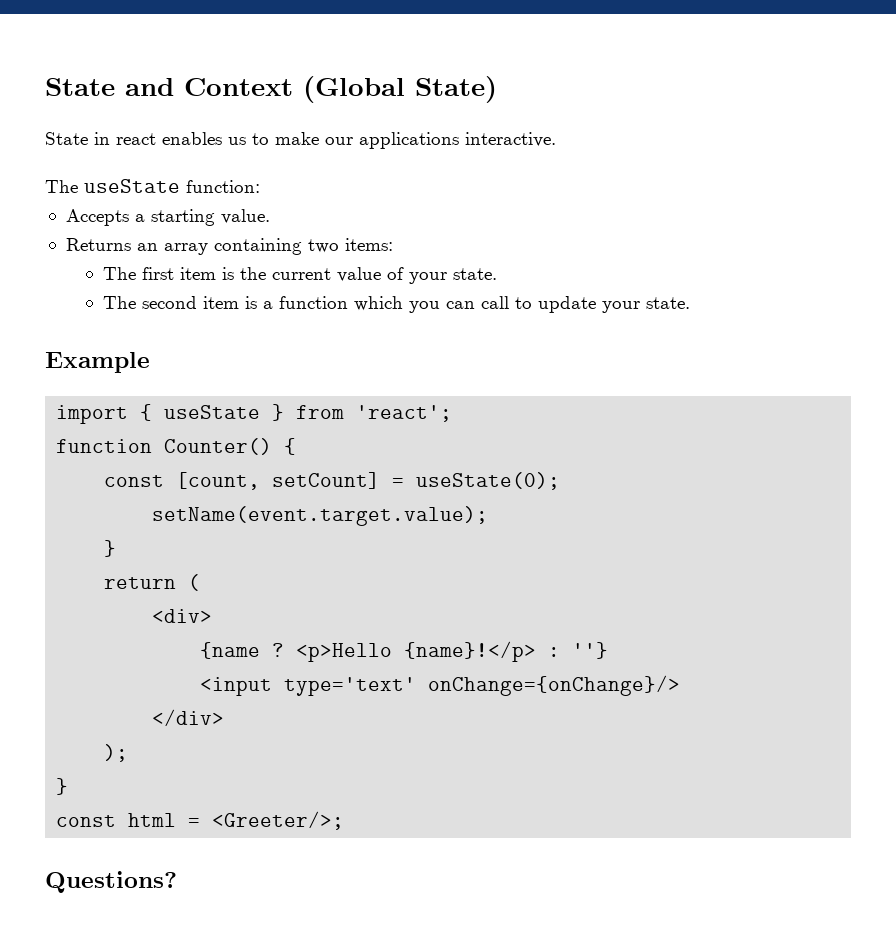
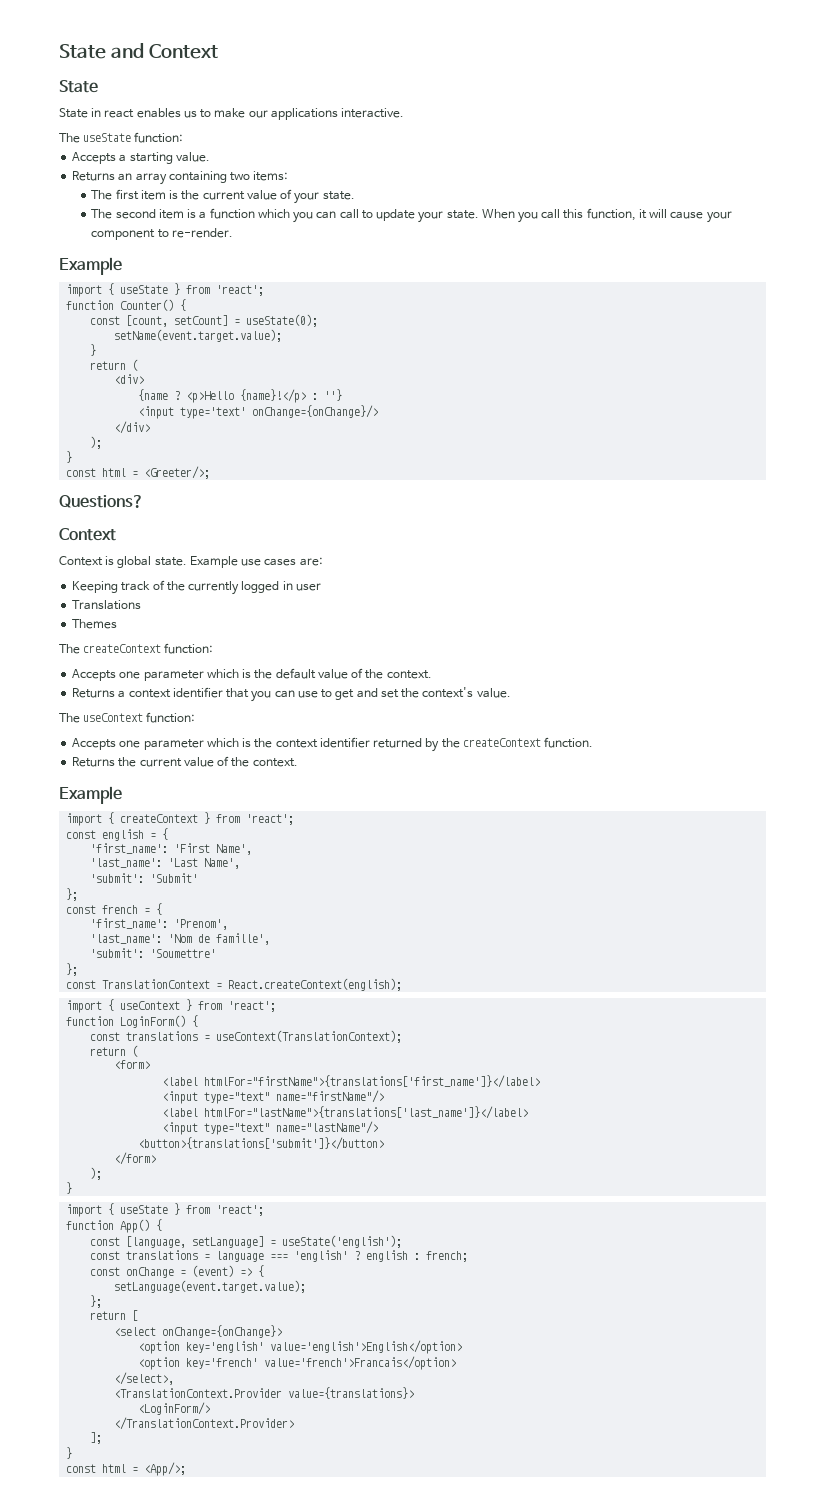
- State and Context (Global State)
+ State and Context
+ State
+ When you call this function, it will cause your component to re-render.
  Questions?
+ Context
+ Context is global state. Example use cases are:
+ Keeping track of the currently logged in user
+ Translations
+ Themes
+ The createContext function:
+ Accepts one parameter which is the default value of the context.
+ Returns a context identifier that you can use to get and set the context's value.
+ The useContext function:
+ Accepts one parameter which is the context identifier returned by the createContext function.
+ Returns the current value of the context.
+ Example
+ import { createContext } from 'react';
+ const english = {
+ 'first_name': 'First Name',
+ 'last_name': 'Last Name',
+ 'submit': 'Submit'
+ };
+ const french = {
+ 'first_name': 'Prenom',
+ 'last_name': 'Nom de famille',
+ 'submit': 'Soumettre'
+ };
+ const TranslationContext = React.createContext(english);
+ import { useContext } from 'react';
+ function LoginForm() {
+ const translations = useContext(TranslationContext);
+ return (
+ <form>
+ <label htmlFor="firstName">{translations['first_name']}</label>
+ <input type="text" name="firstName"/>
+ <label htmlFor="lastName">{translations['last_name']}</label>
+ <input type="text" name="lastName"/>
+ <button>{translations['submit']}</button>
+ </form>
+ );
+ }
+ import { useState } from 'react';
+ function App() {
+ const [language, setLanguage] = useState('english');
+ const translations = language === 'english' ? english : french;
+ const onChange = (event) => {
+ setLanguage(event.target.value);
+ };
+ return [
+ <select onChange={onChange}>
+ <option key='english' value='english'>English</option>
+ <option key='french' value='french'>Francais</option>
+ </select>,
+ <TranslationContext.Provider value={translations}>
+ <LoginForm/>
+ </TranslationContext.Provider>
+ ];
+ }
+ const html = <App/>;

